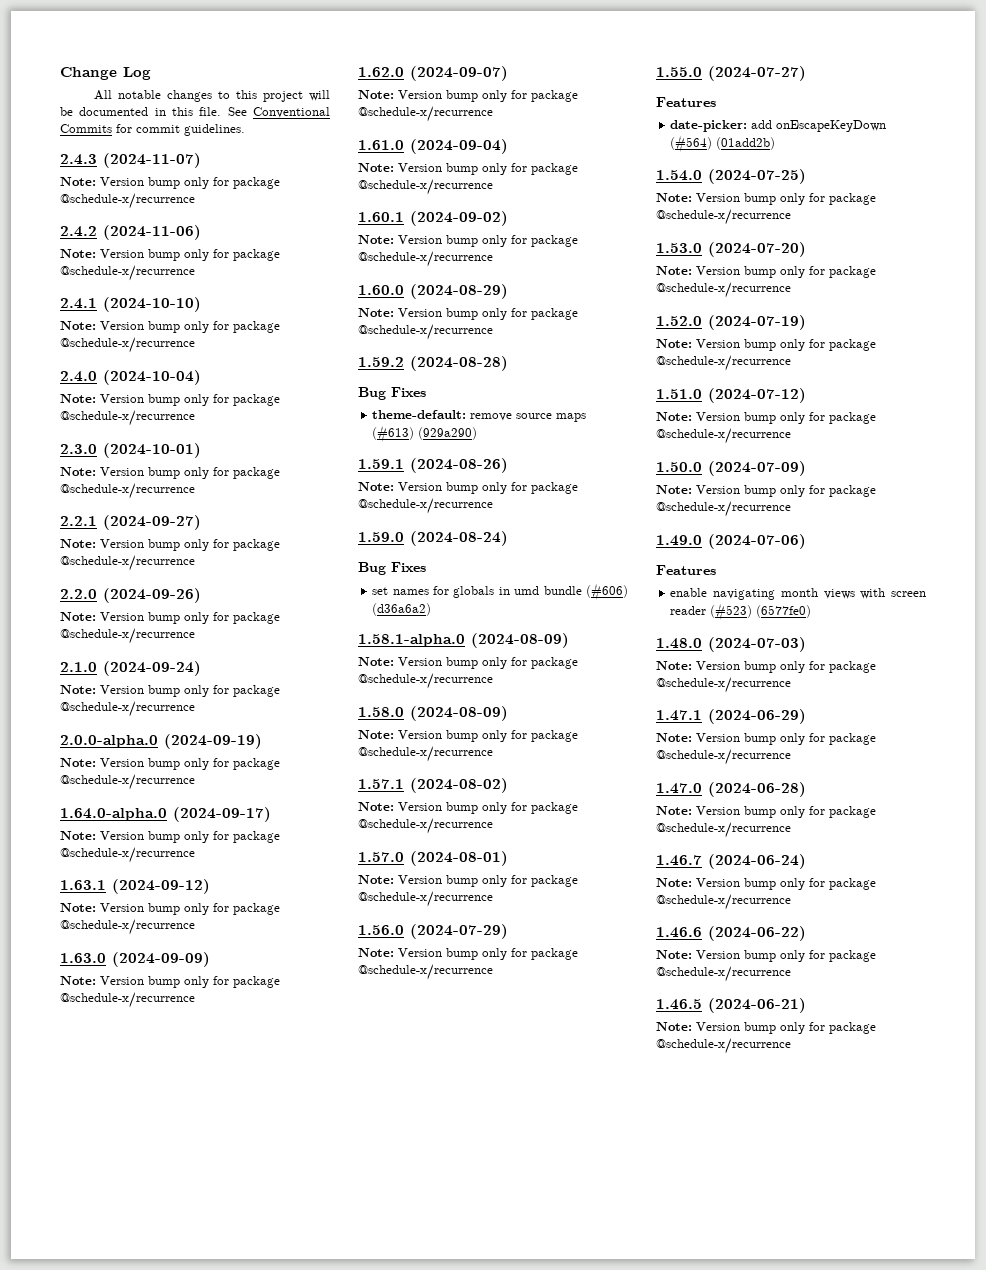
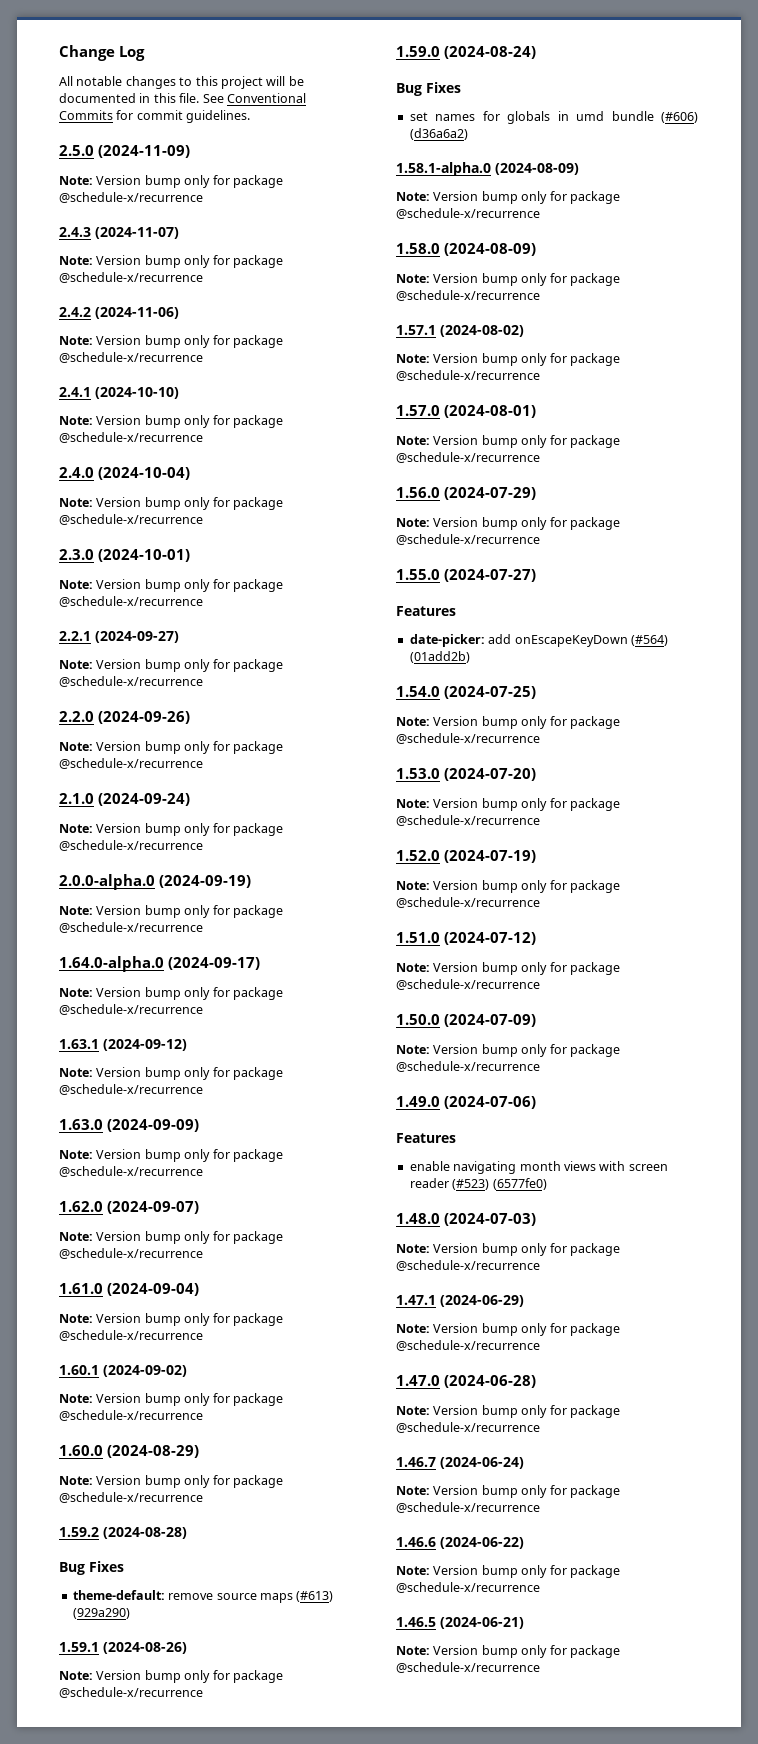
+ 2.5.0 (2024-11-09)
+ Note: Version bump only for package @schedule-x/recurrence

